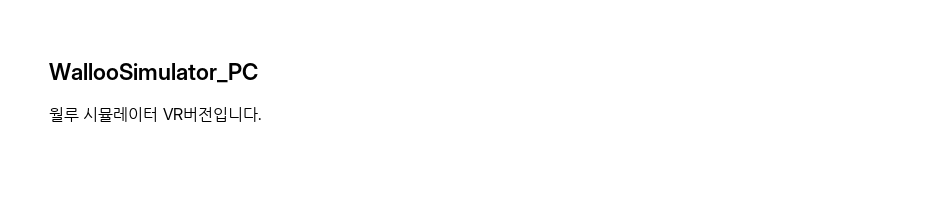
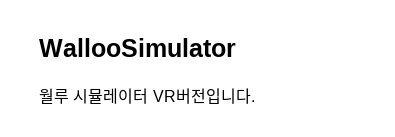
- WallooSimulator_PC
+ WallooSimulator

